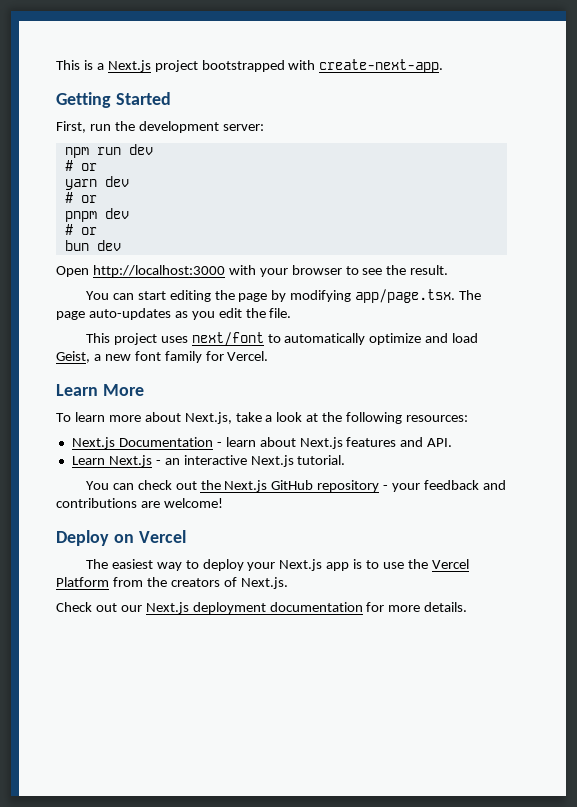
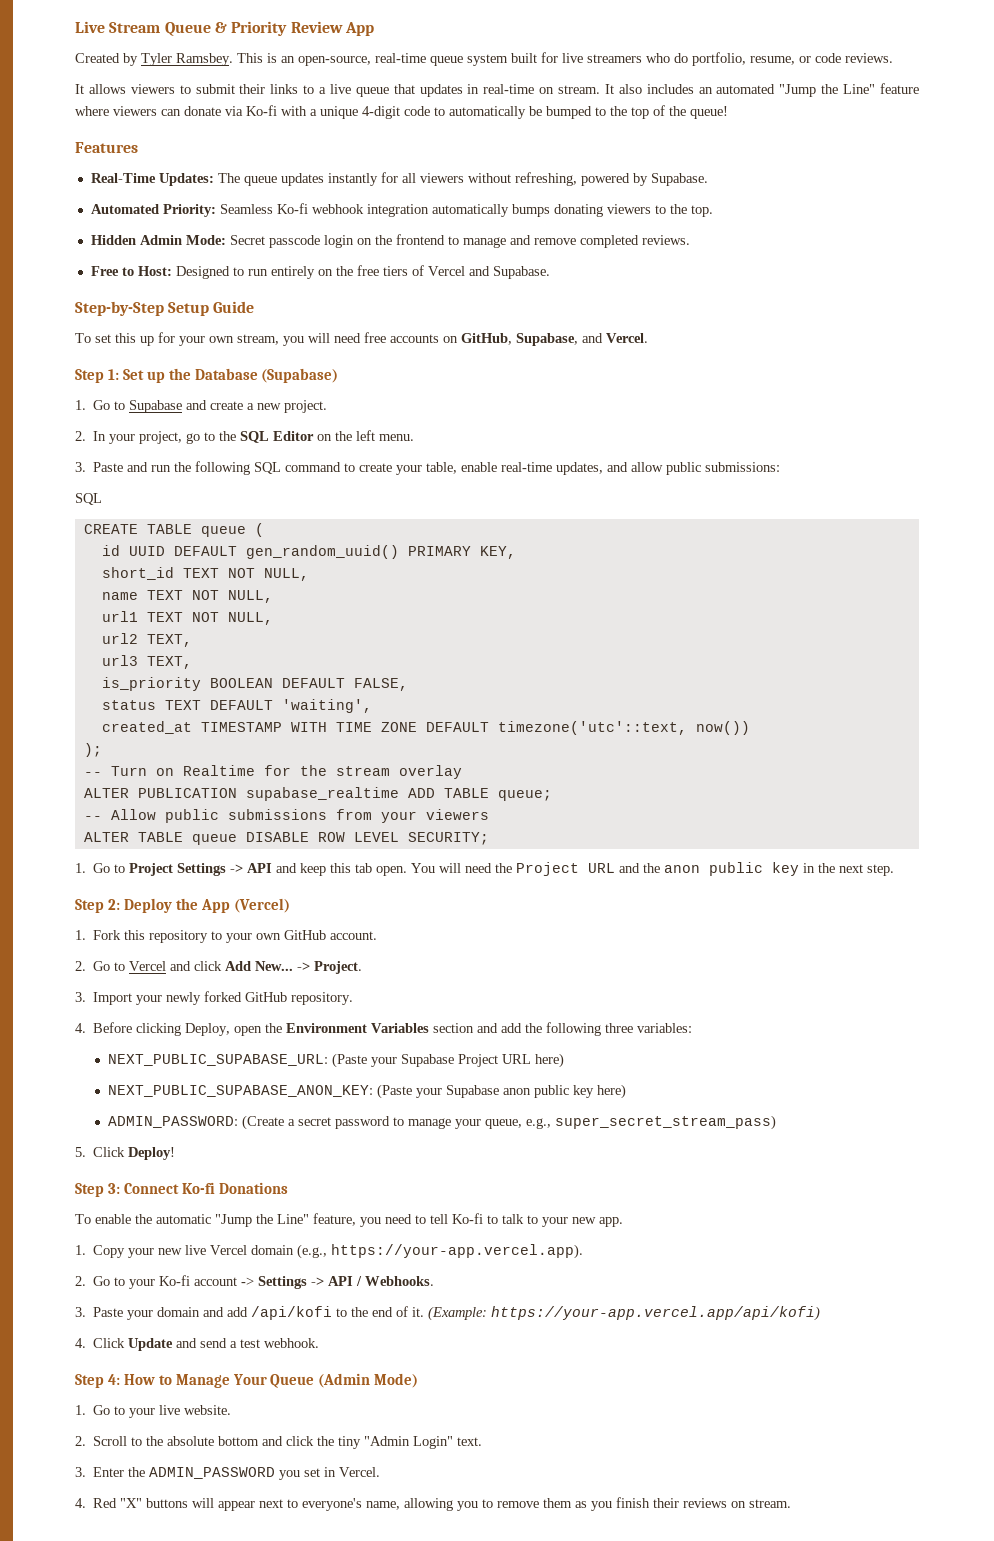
- This is a Next.js project bootstrapped with create-next-app.
- Getting Started
- First, run the development server:
- npm run dev
- # or
- yarn dev
- # or
- pnpm dev
- # or
- bun dev
- Open http://localhost:3000 with your browser to see the result.
- You can start editing the page by modifying app/page.tsx. The page auto-updates as you edit the file.
- This project uses next/font to automatically optimize and load Geist, a new font family for Vercel.
- Learn More
- To learn more about Next.js, take a look at the following resources:
- Next.js Documentation - learn about Next.js features and API.
- Learn Next.js - an interactive Next.js tutorial.
- You can check out the Next.js GitHub repository - your feedback and contributions are welcome!
- Deploy on Vercel
- The easiest way to deploy your Next.js app is to use the Vercel Platform from the creators of Next.js.
- Check out our Next.js deployment documentation for more details.
+ Live Stream Queue & Priority Review App
+ Created by Tyler Ramsbey. This is an open-source, real-time queue system built for live streamers who do portfolio, resume, or code reviews.
+ It allows viewers to submit their links to a live queue that updates in real-time on stream. It also includes an automated "Jump the Line" feature where viewers can donate via Ko-fi with a unique 4-digit code to automatically be bumped to the top of the queue!
+ Features
+ Real-Time Updates: The queue updates instantly for all viewers without refreshing, powered by Supabase.
+ Automated Priority: Seamless Ko-fi webhook integration automatically bumps donating viewers to the top.
+ Hidden Admin Mode: Secret passcode login on the frontend to manage and remove completed reviews.
+ Free to Host: Designed to run entirely on the free tiers of Vercel and Supabase.
+ Step-by-Step Setup Guide
+ To set this up for your own stream, you will need free accounts on GitHub, Supabase, and Vercel.
+ Step 1: Set up the Database (Supabase)
+ 1. Go to Supabase and create a new project.
+ 2. In your project, go to the SQL Editor on the left menu.
+ 3. Paste and run the following SQL command to create your table, enable real-time updates, and allow public submissions:
+ SQL
+ CREATE TABLE queue (
+ id UUID DEFAULT gen_random_uuid() PRIMARY KEY,
+ short_id TEXT NOT NULL,
+ name TEXT NOT NULL,
+ url1 TEXT NOT NULL,
+ url2 TEXT,
+ url3 TEXT,
+ is_priority BOOLEAN DEFAULT FALSE,
+ status TEXT DEFAULT 'waiting',
+ created_at TIMESTAMP WITH TIME ZONE DEFAULT timezone('utc'::text, now())
+ );
+ -- Turn on Realtime for the stream overlay
+ ALTER PUBLICATION supabase_realtime ADD TABLE queue;
+ -- Allow public submissions from your viewers
+ ALTER TABLE queue DISABLE ROW LEVEL SECURITY;
+ 1. Go to Project Settings -> API and keep this tab open. You will need the Project URL and the anon public key in the next step.
+ Step 2: Deploy the App (Vercel)
+ 1. Fork this repository to your own GitHub account.
+ 2. Go to Vercel and click Add New... -> Project.
+ 3. Import your newly forked GitHub repository.
+ 4. Before clicking Deploy, open the Environment Variables section and add the following three variables:
+ NEXT_PUBLIC_SUPABASE_URL: (Paste your Supabase Project URL here)
+ NEXT_PUBLIC_SUPABASE_ANON_KEY: (Paste your Supabase anon public key here)
+ ADMIN_PASSWORD: (Create a secret password to manage your queue, e.g., super_secret_stream_pass)
+ 5. Click Deploy!
+ Step 3: Connect Ko-fi Donations
+ To enable the automatic "Jump the Line" feature, you need to tell Ko-fi to talk to your new app.
+ 1. Copy your new live Vercel domain (e.g., https://your-app.vercel.app).
+ 2. Go to your Ko-fi account -> Settings -> API / Webhooks.
+ 3. Paste your domain and add /api/kofi to the end of it. (Example: https://your-app.vercel.app/api/kofi)
+ 4. Click Update and send a test webhook.
+ Step 4: How to Manage Your Queue (Admin Mode)
+ 1. Go to your live website.
+ 2. Scroll to the absolute bottom and click the tiny "Admin Login" text.
+ 3. Enter the ADMIN_PASSWORD you set in Vercel.
+ 4. Red "X" buttons will appear next to everyone's name, allowing you to remove them as you finish their reviews on stream.

